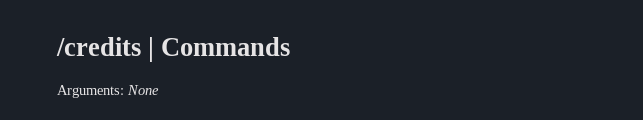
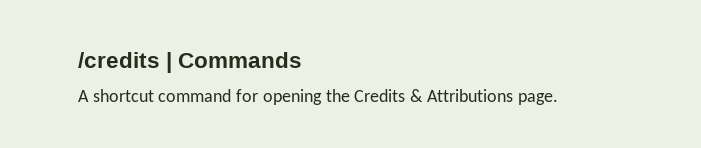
- Arguments: None
+ A shortcut command for opening the Credits & Attributions page.

